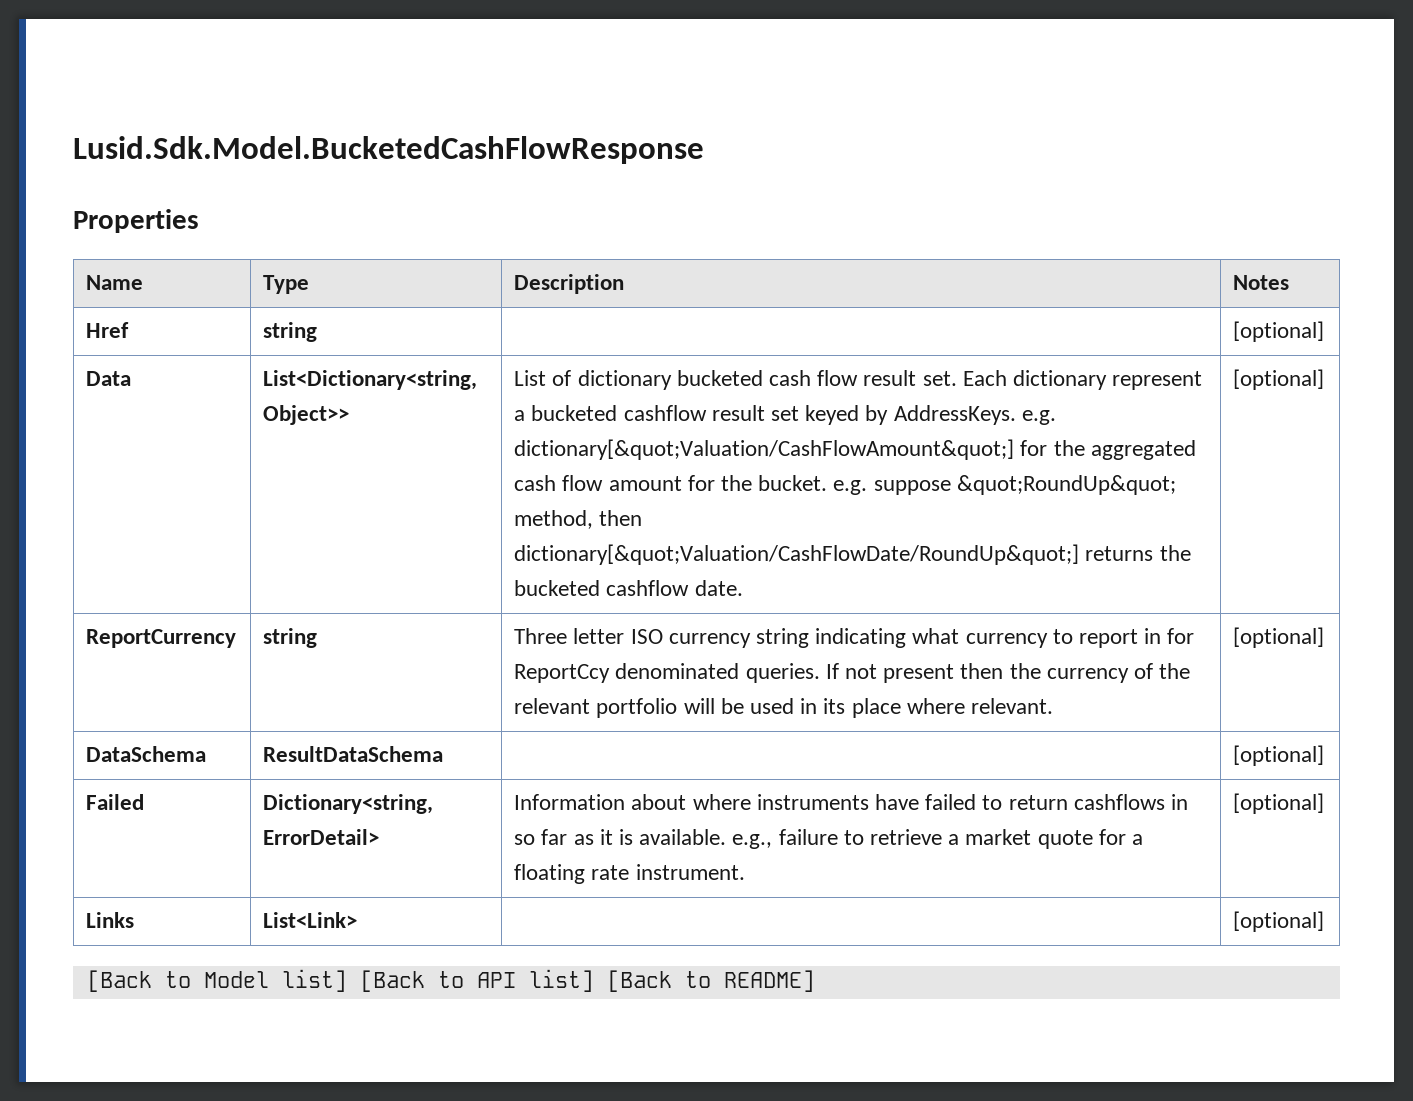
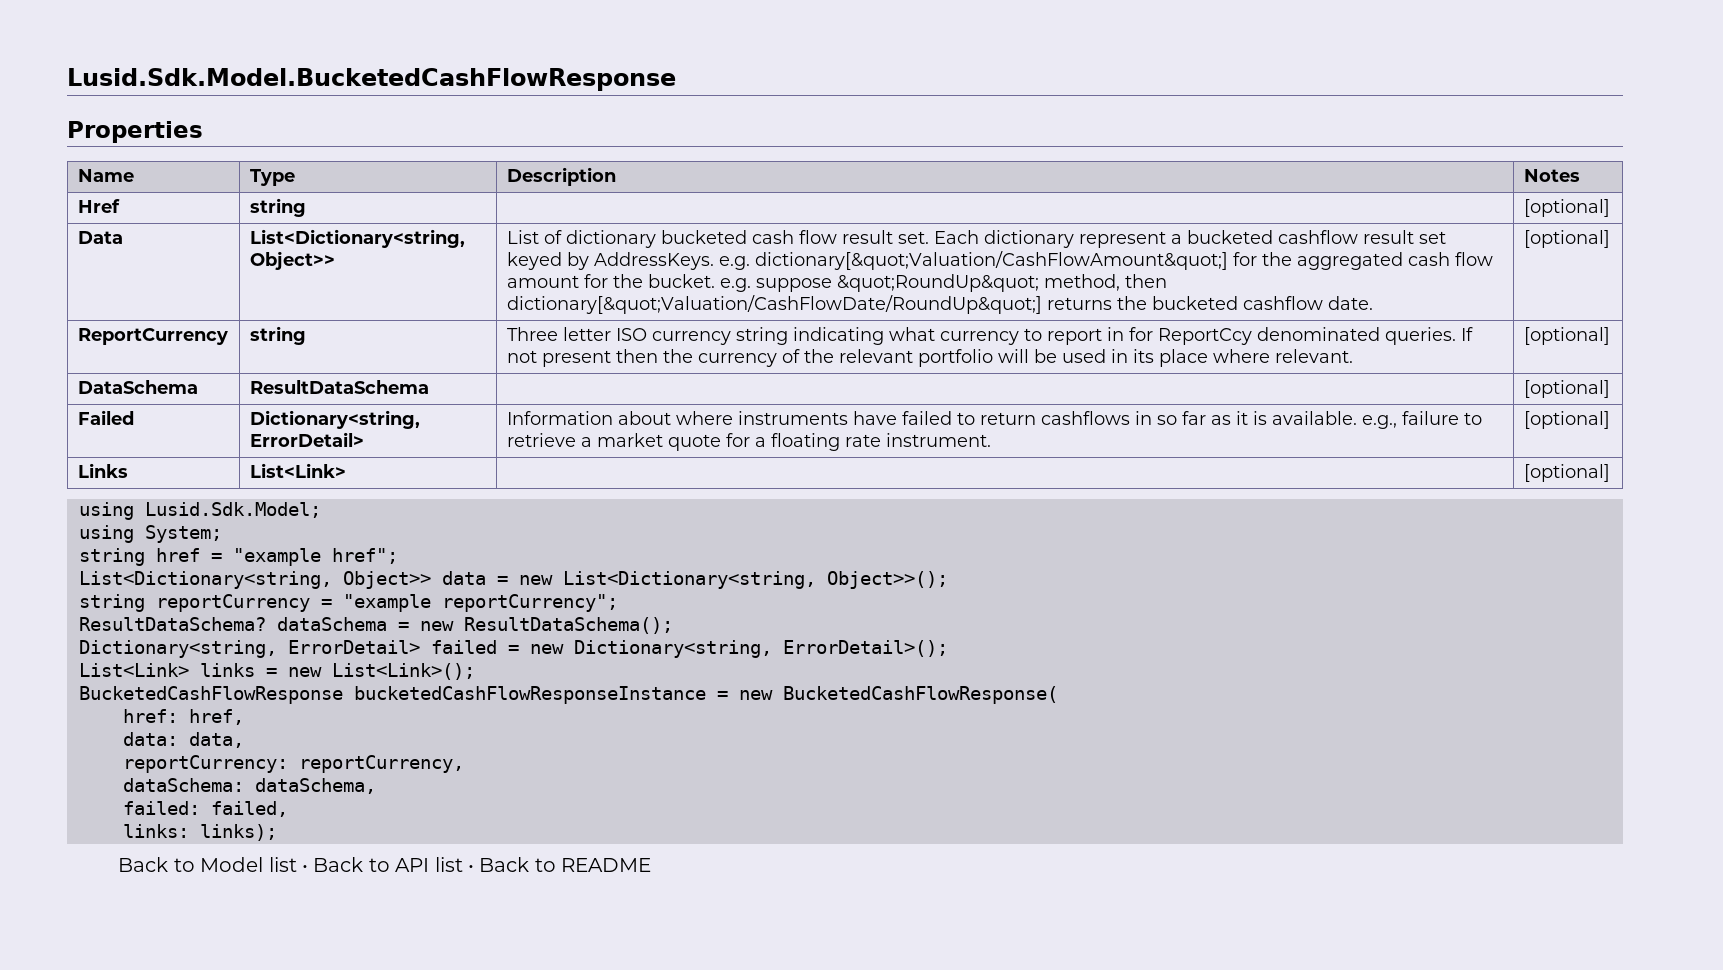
- [Back to Model list] [Back to API list] [Back to README]
+ using Lusid.Sdk.Model;
+ using System;
+ string href = "example href";
+ List<Dictionary<string, Object>> data = new List<Dictionary<string, Object>>();
+ string reportCurrency = "example reportCurrency";
+ ResultDataSchema? dataSchema = new ResultDataSchema();
+ Dictionary<string, ErrorDetail> failed = new Dictionary<string, ErrorDetail>();
+ List<Link> links = new List<Link>();
+ BucketedCashFlowResponse bucketedCashFlowResponseInstance = new BucketedCashFlowResponse(
+ href: href,
+ data: data,
+ reportCurrency: reportCurrency,
+ dataSchema: dataSchema,
+ failed: failed,
+ links: links);
+ Back to Model list • Back to API list • Back to README

